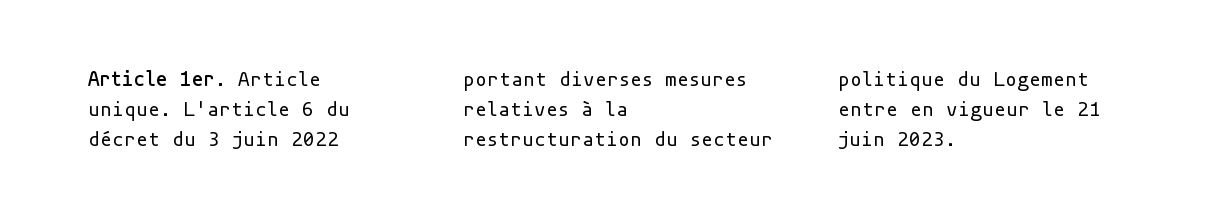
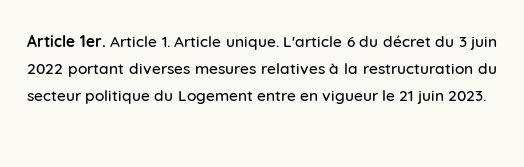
- Article unique.
+ Article 1. Article unique.

